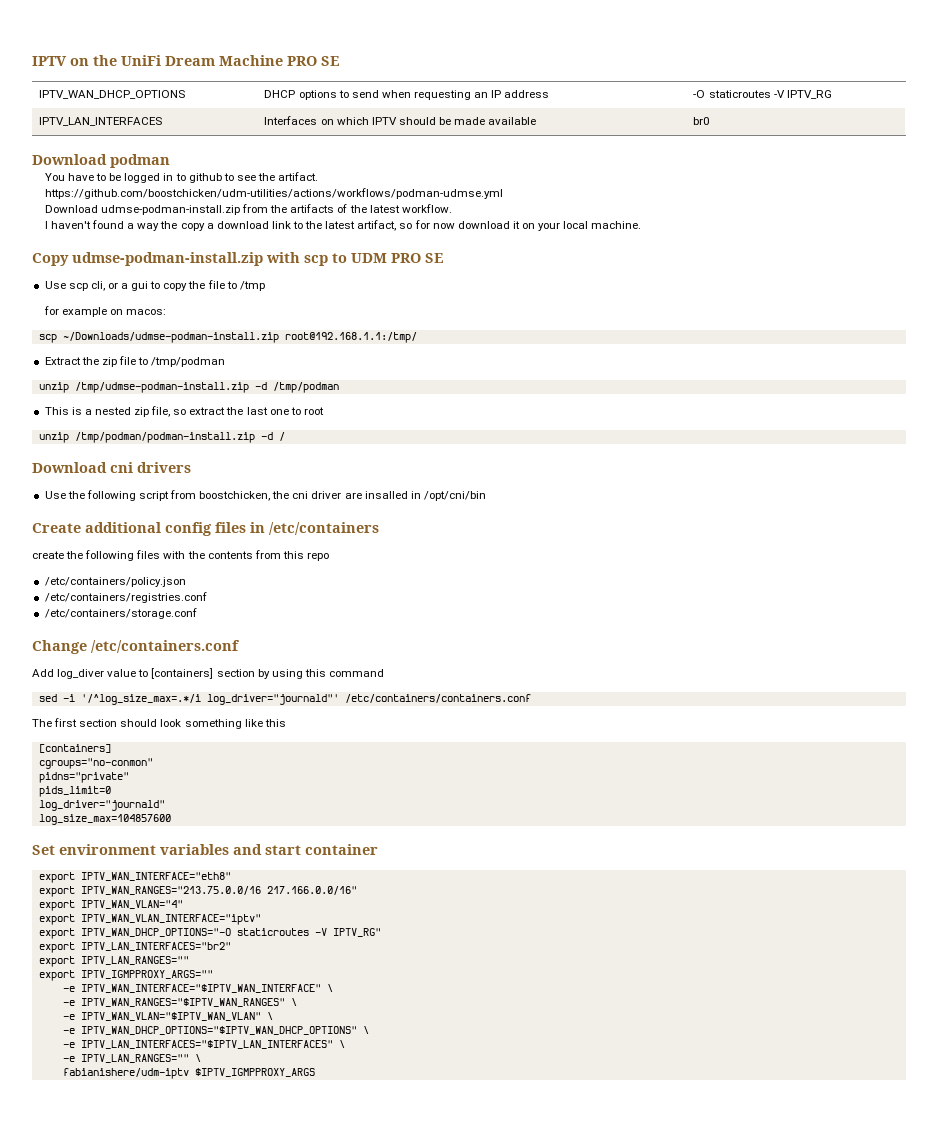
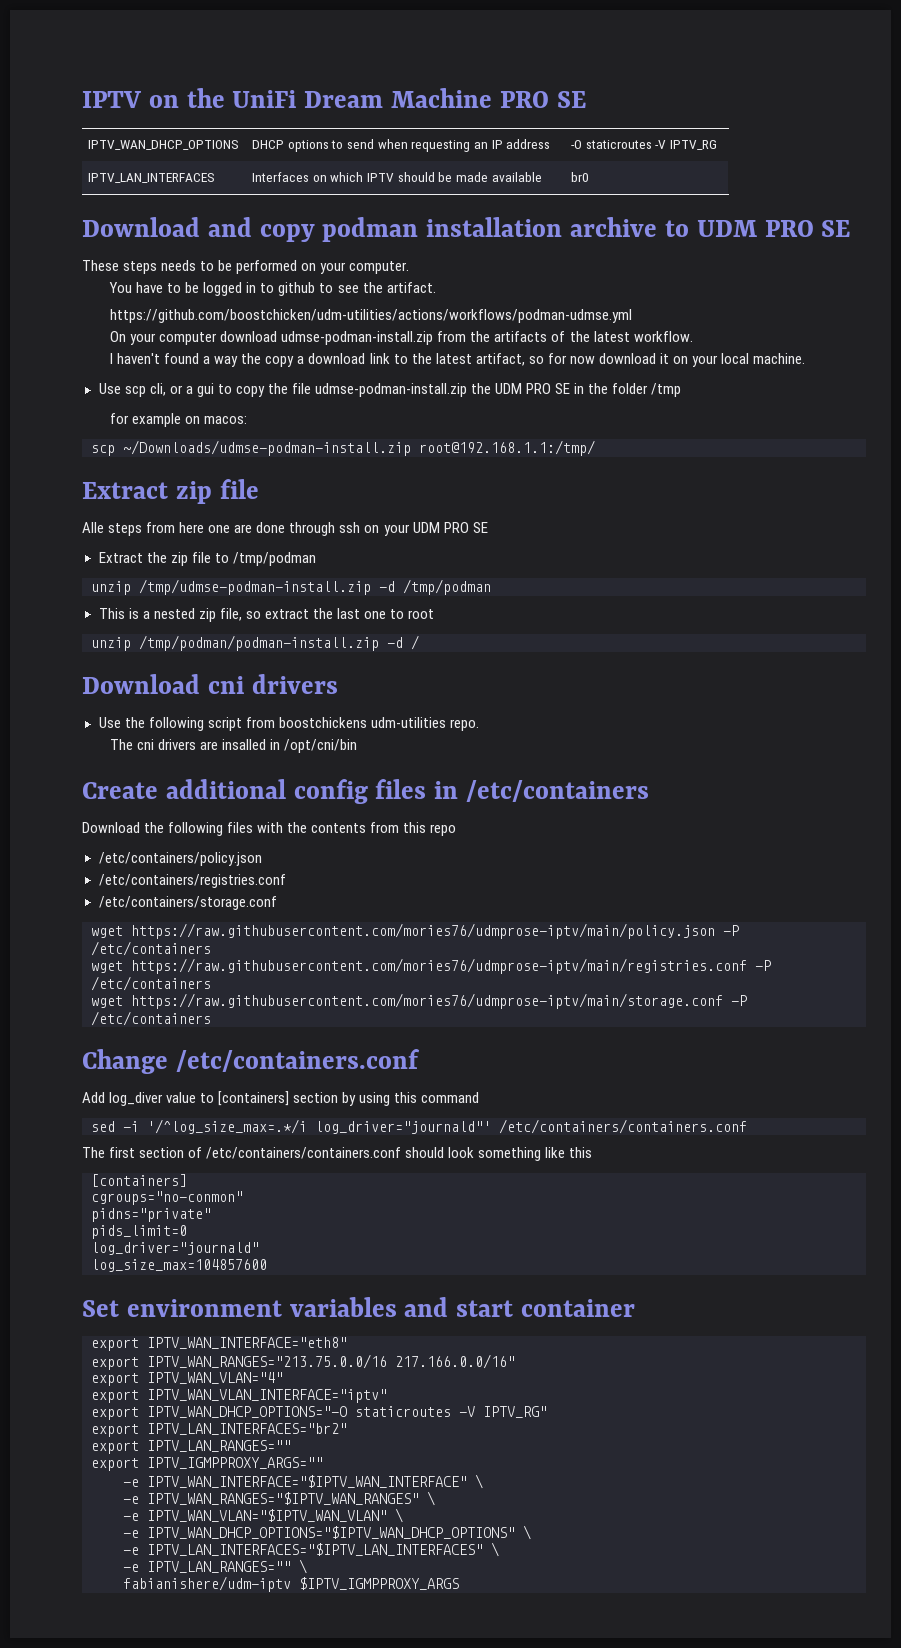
- Download podman
+ Download and copy podman installation archive to UDM PRO SE
+ These steps needs to be performed on your computer.
- Download udmse-podman-install.zip from the artifacts of the latest workflow.
+ On your computer download udmse-podman-install.zip from the artifacts of the latest workflow.
- Copy udmse-podman-install.zip with scp to UDM PRO SE
- Use scp cli, or a gui to copy the file to /tmp
+ Use scp cli, or a gui to copy the file udmse-podman-install.zip the UDM PRO SE in the folder /tmp
+ Extract zip file
+ Alle steps from here one are done through ssh on your UDM PRO SE
- Use the following script from boostchicken, the cni driver are insalled in /opt/cni/bin
+ Use the following script from boostchickens udm-utilities repo.
+ The cni drivers are insalled in /opt/cni/bin
- create the following files with the contents from this repo
+ Download the following files with the contents from this repo
+ wget https://raw.githubusercontent.com/mories76/udmprose-iptv/main/policy.json -P /etc/containers
+ wget https://raw.githubusercontent.com/mories76/udmprose-iptv/main/registries.conf -P /etc/containers
+ wget https://raw.githubusercontent.com/mories76/udmprose-iptv/main/storage.conf -P /etc/containers
- The first section should look something like this
+ The first section of /etc/containers/containers.conf should look something like this

